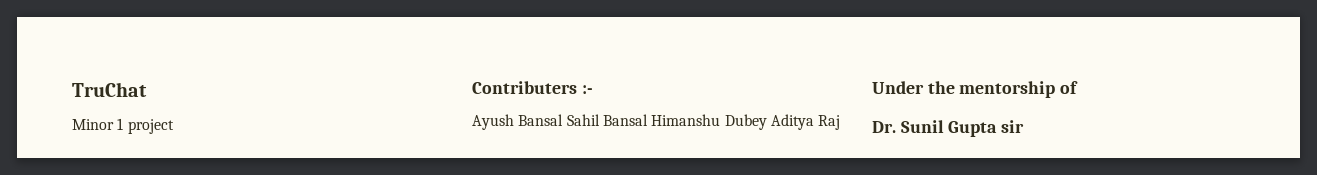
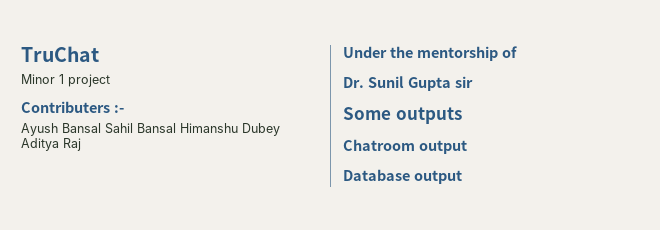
+ Some outputs
+ Chatroom output
+ Database output

